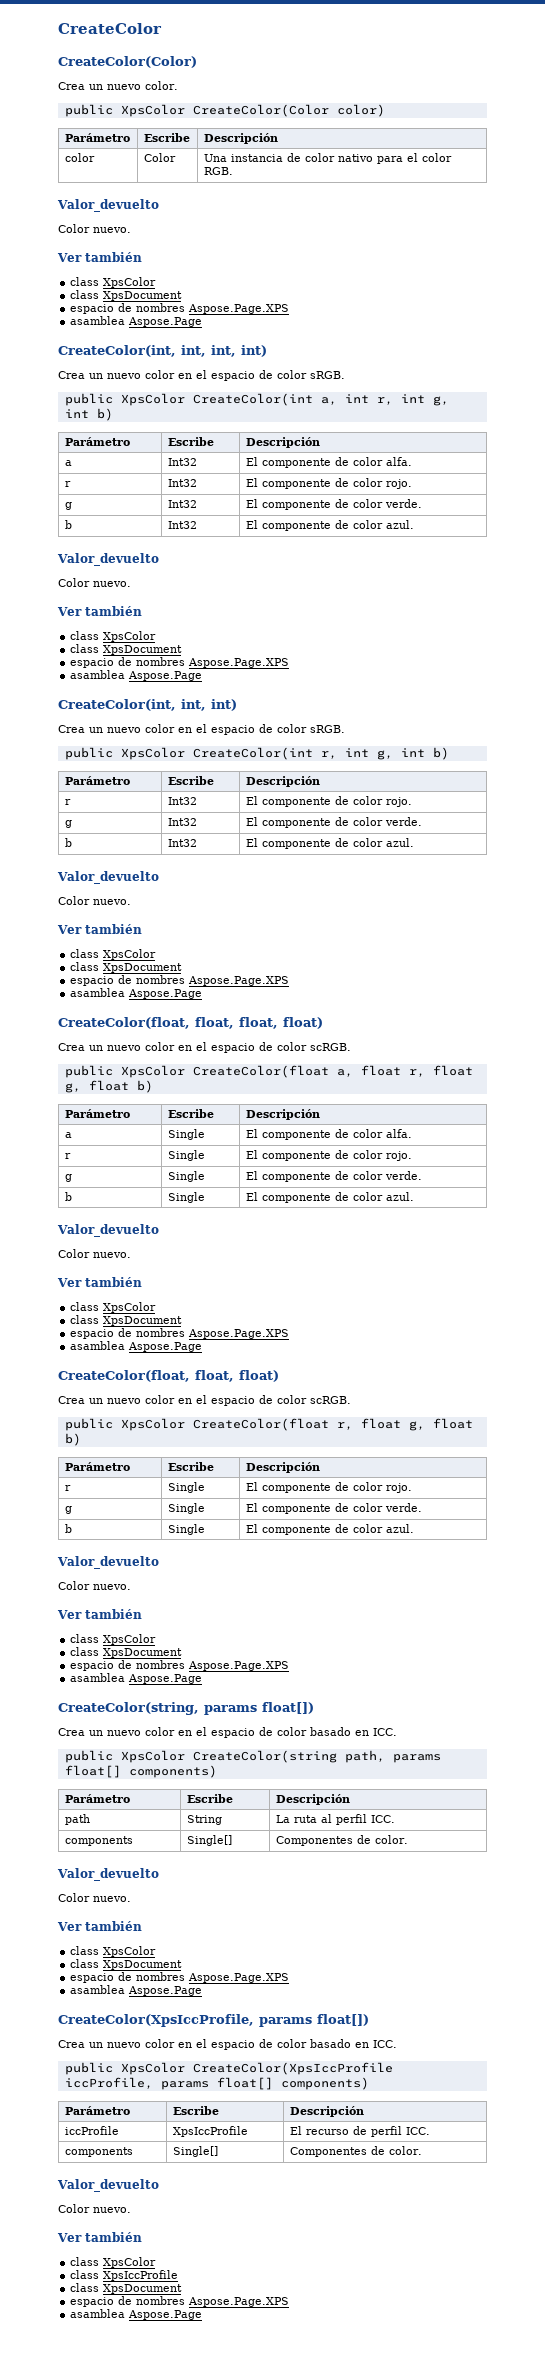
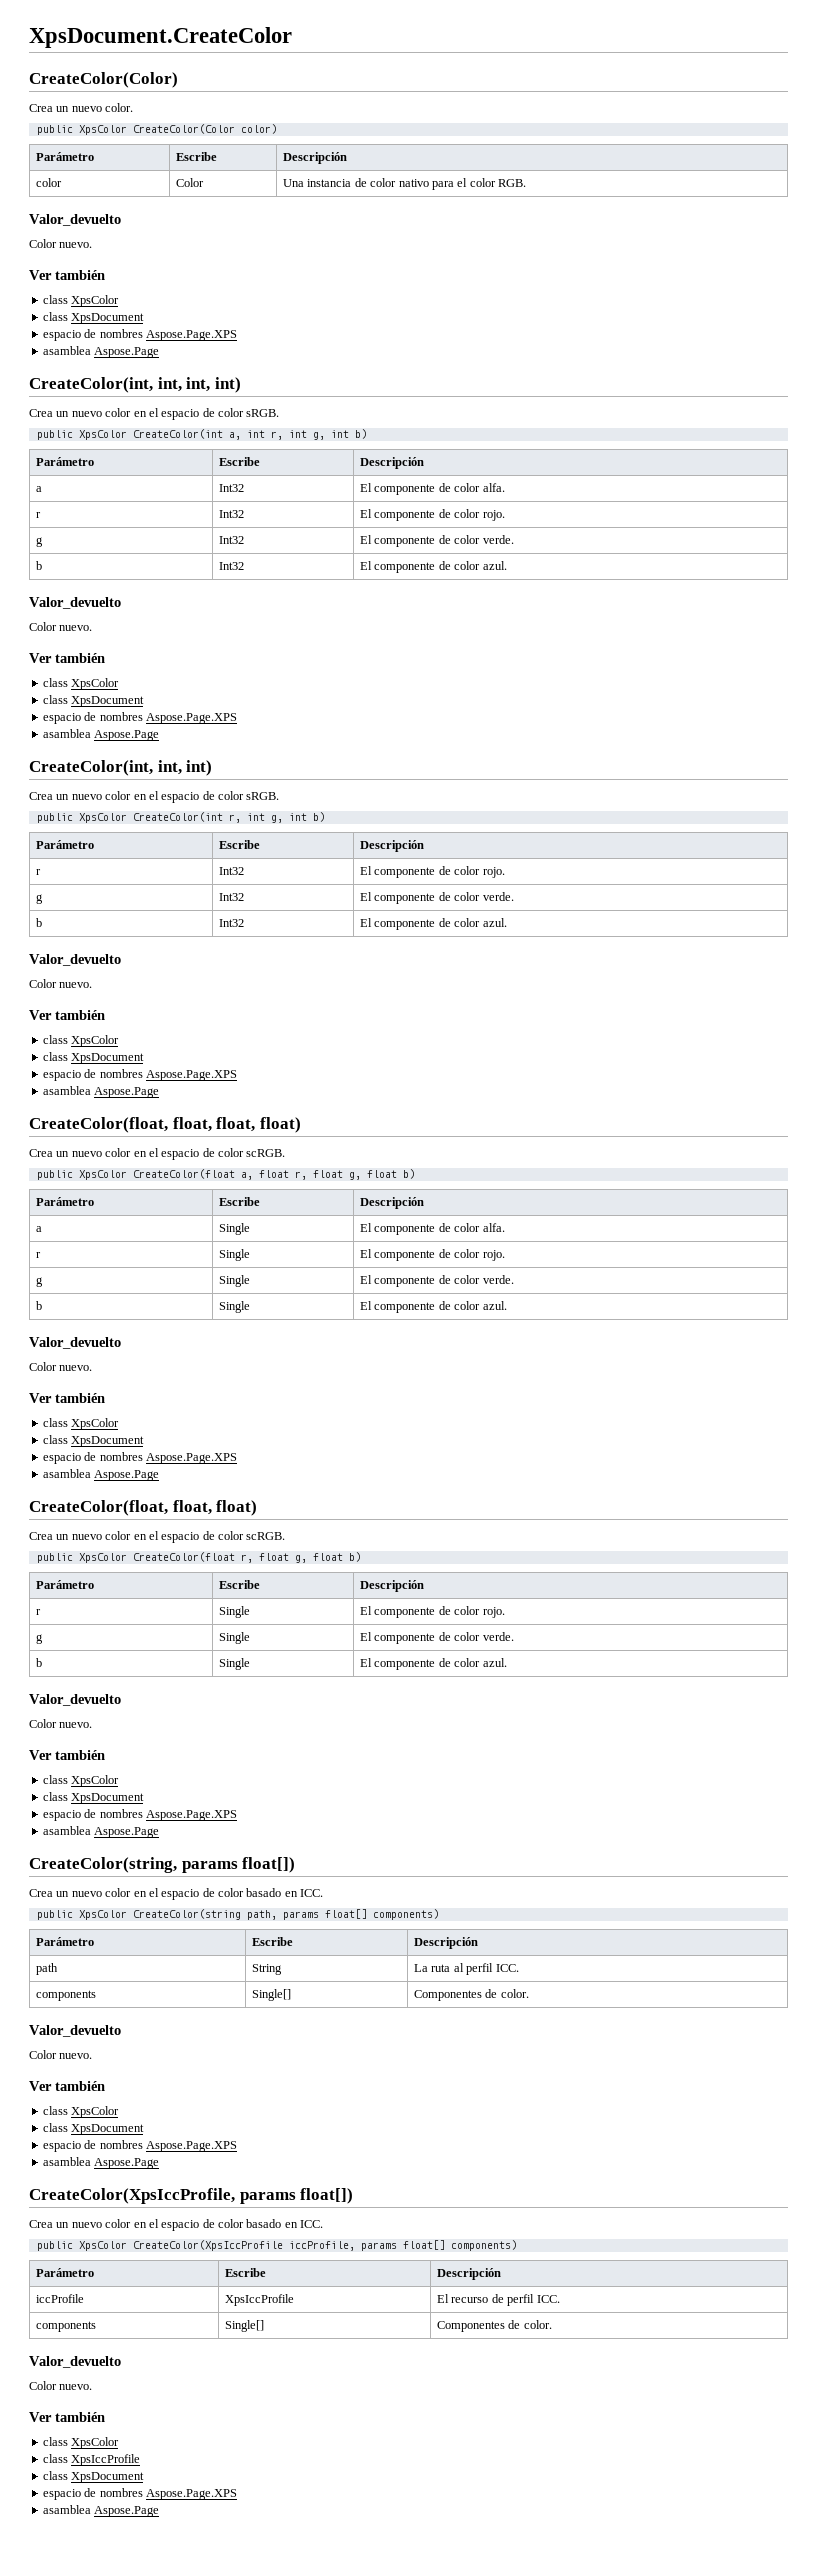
- CreateColor
+ XpsDocument.CreateColor

